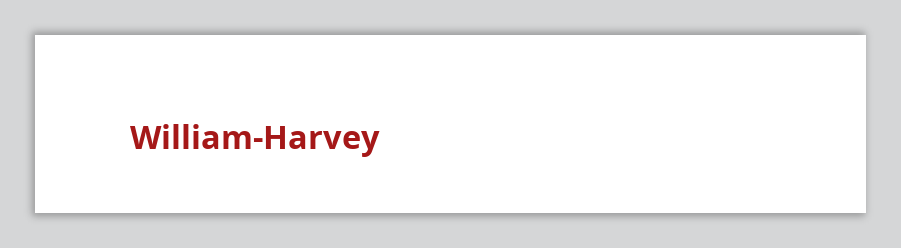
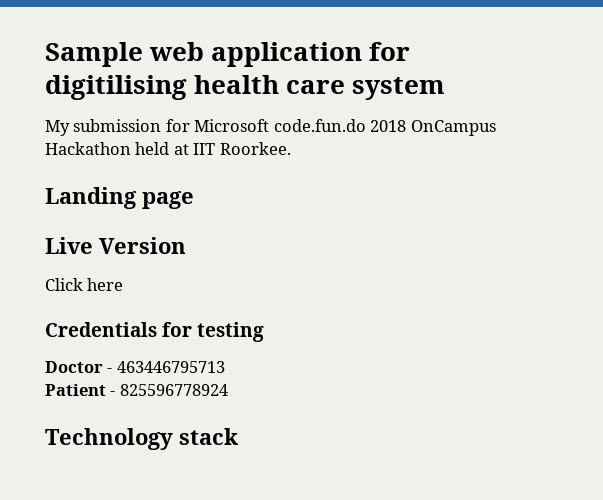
- William-Harvey
+ Sample web application for digitilising health care system
+ My submission for Microsoft code.fun.do 2018 OnCampus Hackathon held at IIT Roorkee.
+ Landing page
+ Live Version
+ Click here
+ Credentials for testing
+ Doctor - 463446795713
+ Patient - 825596778924
+ Technology stack

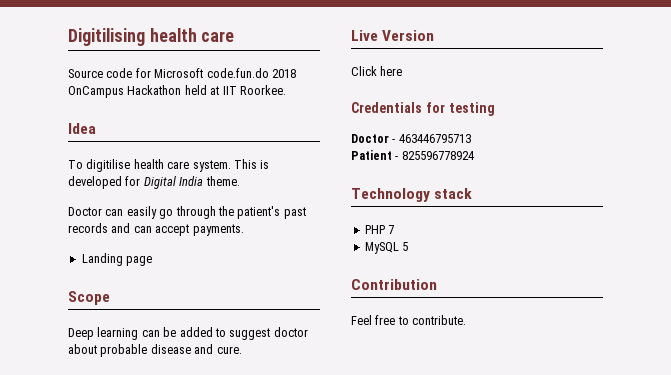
- Sample web application for digitilising health care system
- My submission for Microsoft code.fun.do 2018 OnCampus Hackathon held at IIT Roorkee.
+ Digitilising health care
+ Source code for Microsoft code.fun.do 2018 OnCampus Hackathon held at IIT Roorkee.
+ Idea
+ To digitilise health care system. This is developed for Digital India theme.
+ Doctor can easily go through the patient's past records and can accept payments.
  Landing page
+ Scope
+ Deep learning can be added to suggest doctor about probable disease and cure.
+ PHP 7
+ MySQL 5
+ Contribution
+ Feel free to contribute.

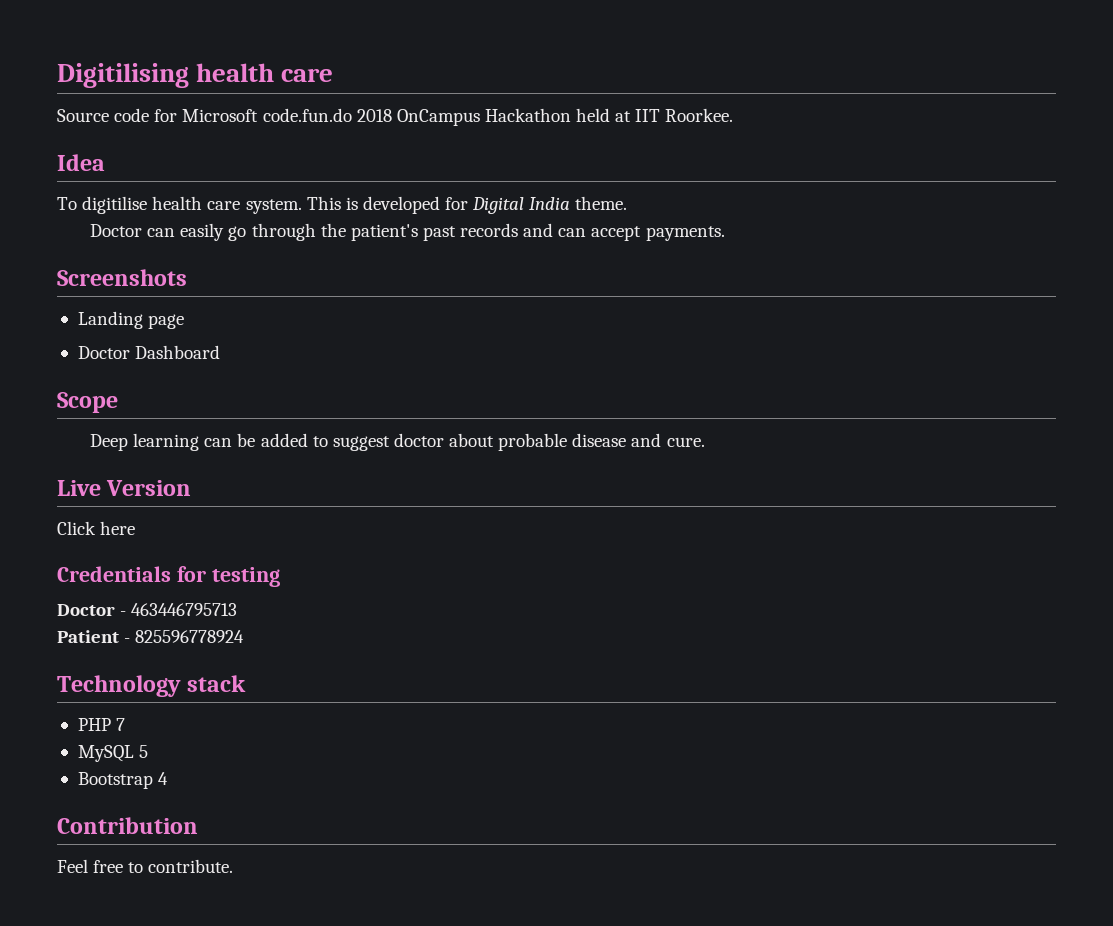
+ Screenshots
+ Doctor Dashboard
+ Bootstrap 4

